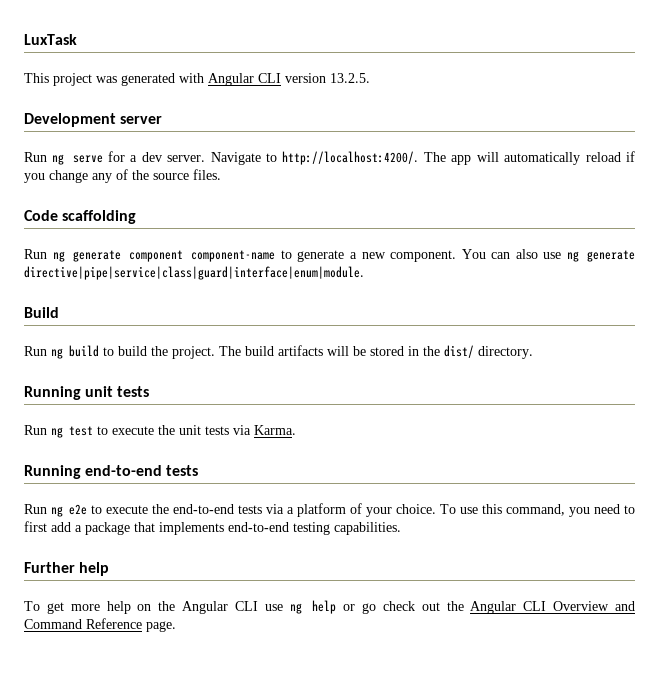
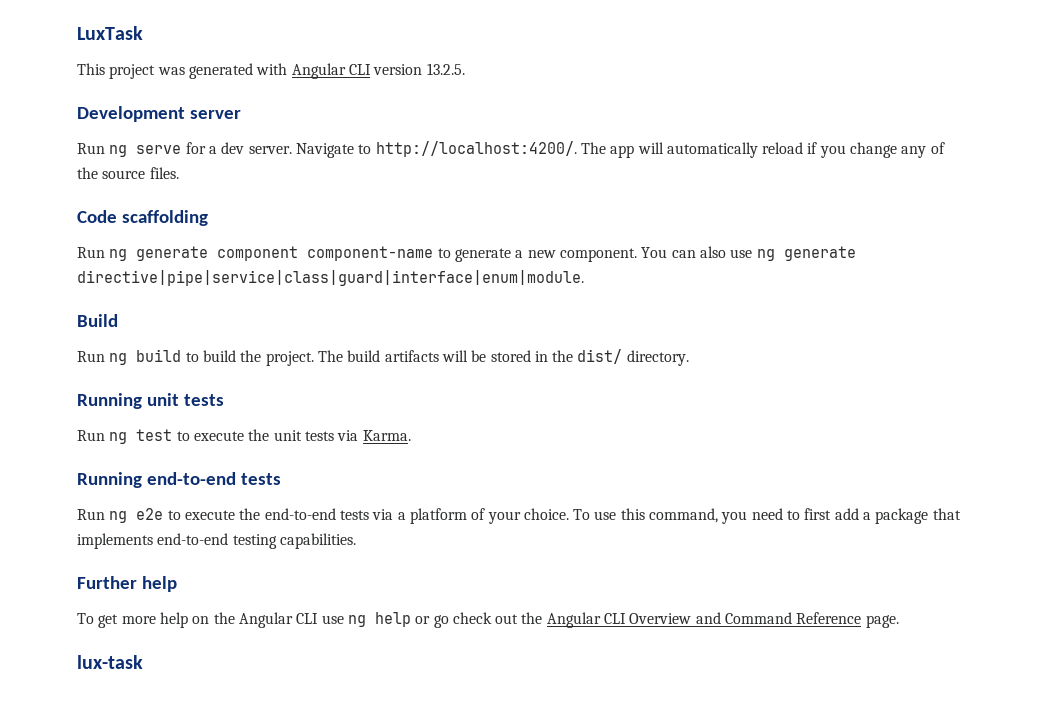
+ lux-task

